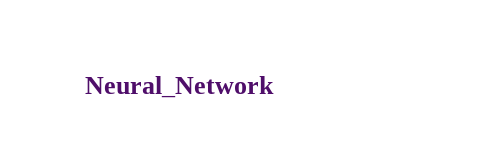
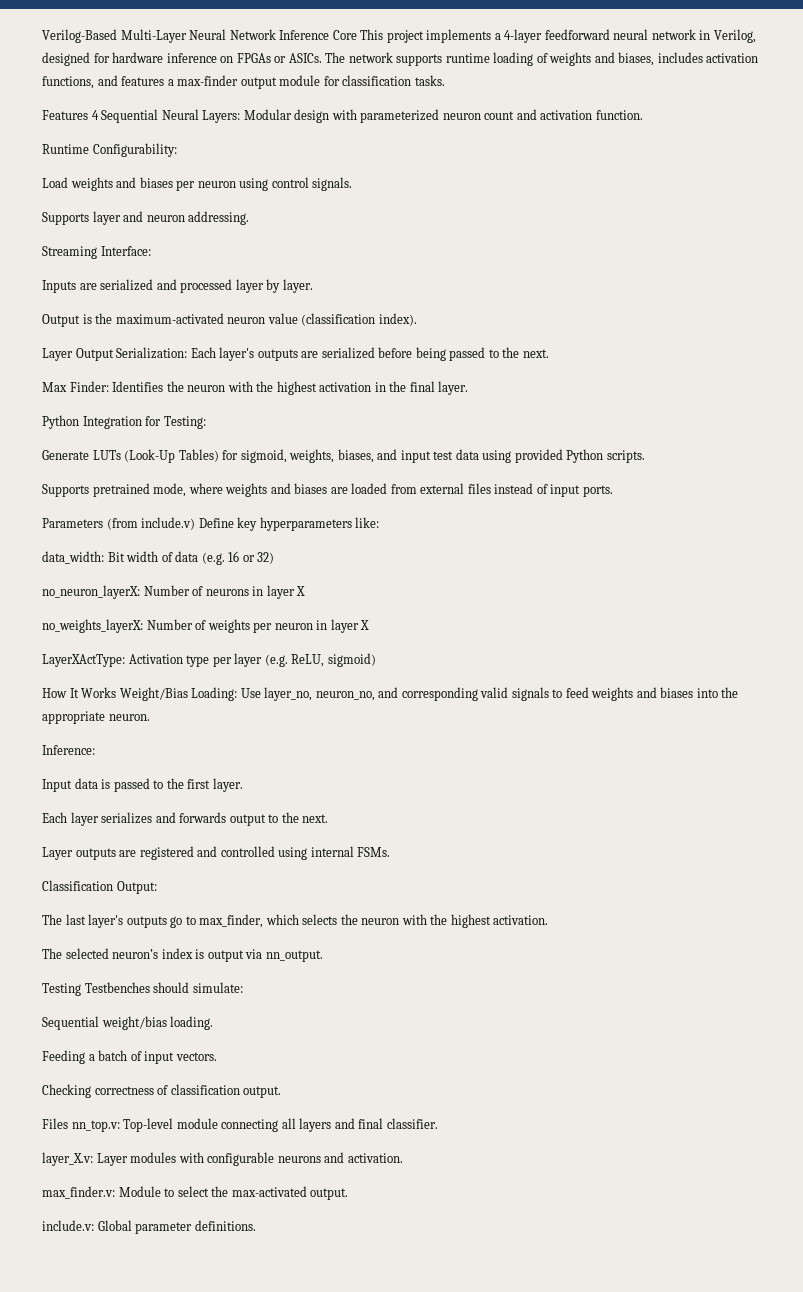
- Neural_Network
+ Verilog-Based Multi-Layer Neural Network Inference Core This project implements a 4-layer feedforward neural network in Verilog, designed for hardware inference on FPGAs or ASICs. The network supports runtime loading of weights and biases, includes activation functions, and features a max-finder output module for classification tasks.
+ Features 4 Sequential Neural Layers: Modular design with parameterized neuron count and activation function.
+ Runtime Configurability:
+ Load weights and biases per neuron using control signals.
+ Supports layer and neuron addressing.
+ Streaming Interface:
+ Inputs are serialized and processed layer by layer.
+ Output is the maximum-activated neuron value (classification index).
+ Layer Output Serialization: Each layer's outputs are serialized before being passed to the next.
+ Max Finder: Identifies the neuron with the highest activation in the final layer.
+ Python Integration for Testing:
+ Generate LUTs (Look-Up Tables) for sigmoid, weights, biases, and input test data using provided Python scripts.
+ Supports pretrained mode, where weights and biases are loaded from external files instead of input ports.
+ Parameters (from include.v) Define key hyperparameters like:
+ data_width: Bit width of data (e.g. 16 or 32)
+ no_neuron_layerX: Number of neurons in layer X
+ no_weights_layerX: Number of weights per neuron in layer X
+ LayerXActType: Activation type per layer (e.g. ReLU, sigmoid)
+ How It Works Weight/Bias Loading: Use layer_no, neuron_no, and corresponding valid signals to feed weights and biases into the appropriate neuron.
+ Inference:
+ Input data is passed to the first layer.
+ Each layer serializes and forwards output to the next.
+ Layer outputs are registered and controlled using internal FSMs.
+ Classification Output:
+ The last layer's outputs go to max_finder, which selects the neuron with the highest activation.
+ The selected neuron’s index is output via nn_output.
+ Testing Testbenches should simulate:
+ Sequential weight/bias loading.
+ Feeding a batch of input vectors.
+ Checking correctness of classification output.
+ Files nn_top.v: Top-level module connecting all layers and final classifier.
+ layer_X.v: Layer modules with configurable neurons and activation.
+ max_finder.v: Module to select the max-activated output.
+ include.v: Global parameter definitions.

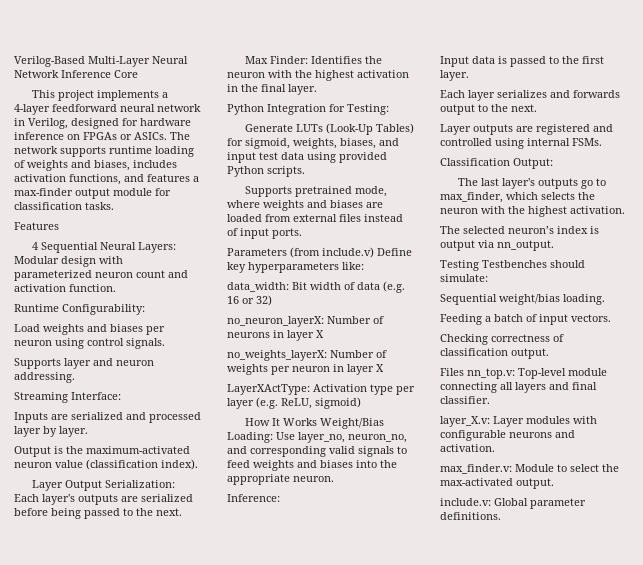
- Verilog-Based Multi-Layer Neural Network Inference Core This project implements a 4-layer feedforward neural network in Verilog, designed for hardware inference on FPGAs or ASICs.
+ Verilog-Based Multi-Layer Neural Network Inference Core
+ This project implements a 4-layer feedforward neural network in Verilog, designed for hardware inference on FPGAs or ASICs.
- Features 4 Sequential Neural Layers: Modular design with parameterized neuron count and activation function.
+ Features
+ 4 Sequential Neural Layers: Modular design with parameterized neuron count and activation function.

